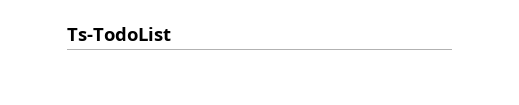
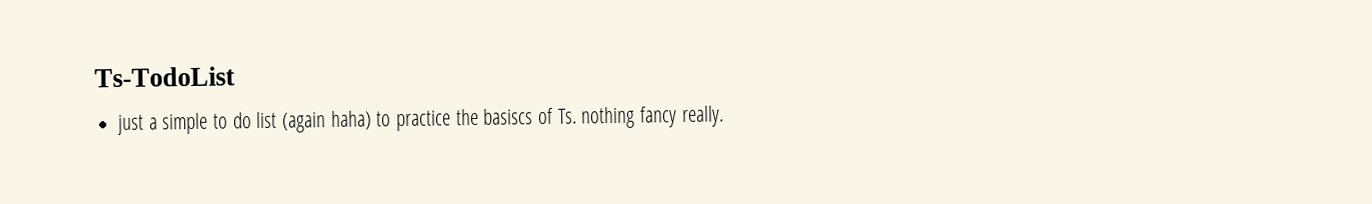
+ just a simple to do list (again haha) to practice the basiscs of Ts. nothing fancy really.

